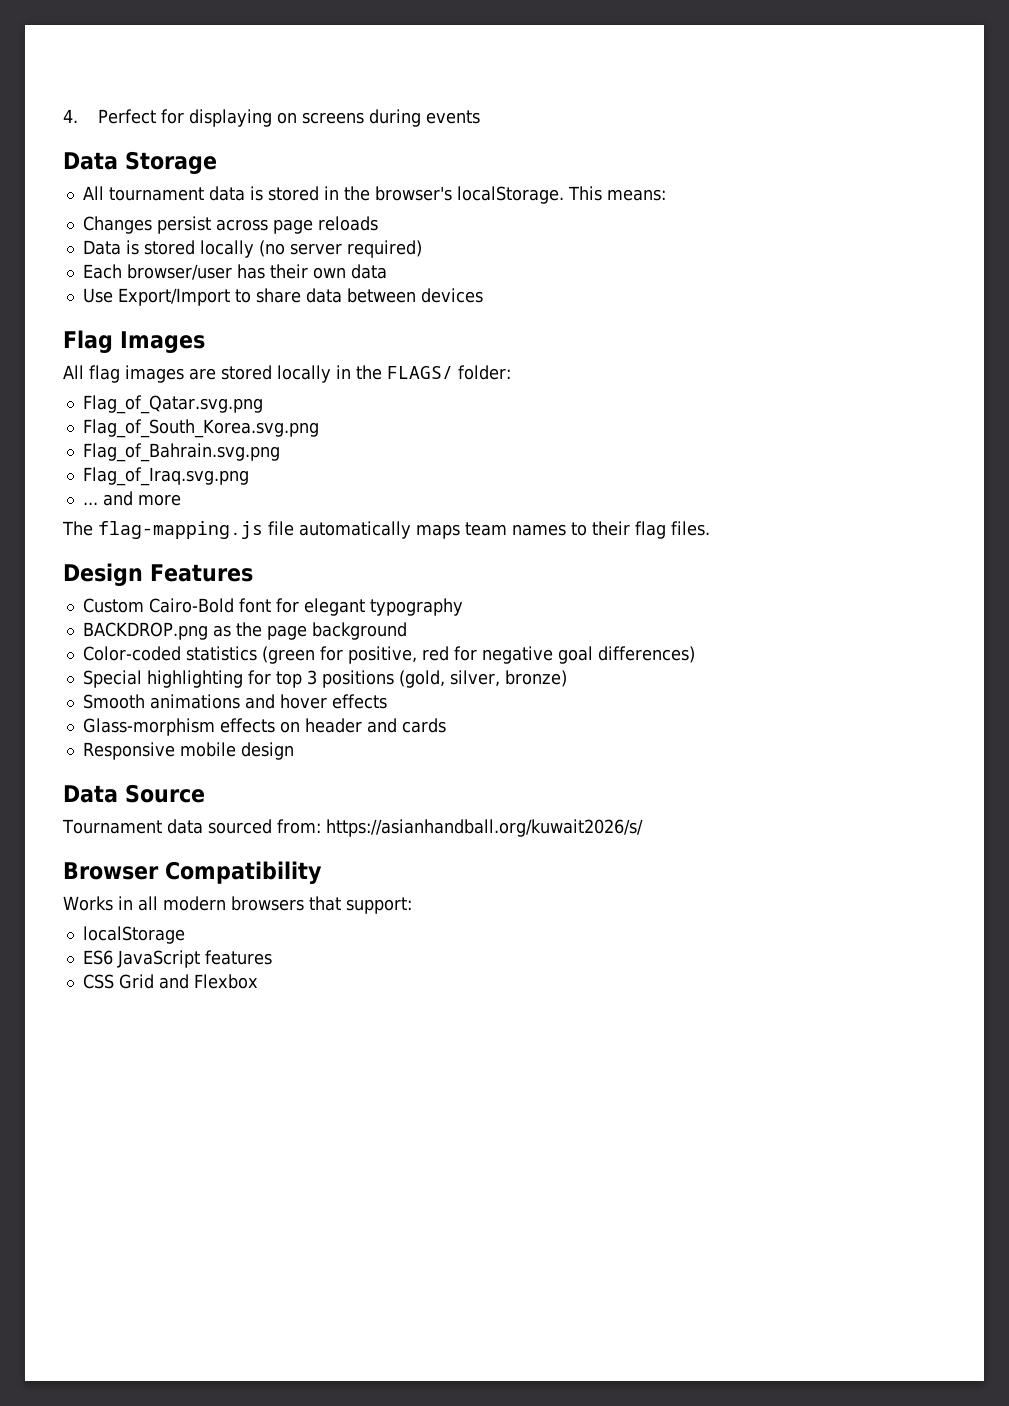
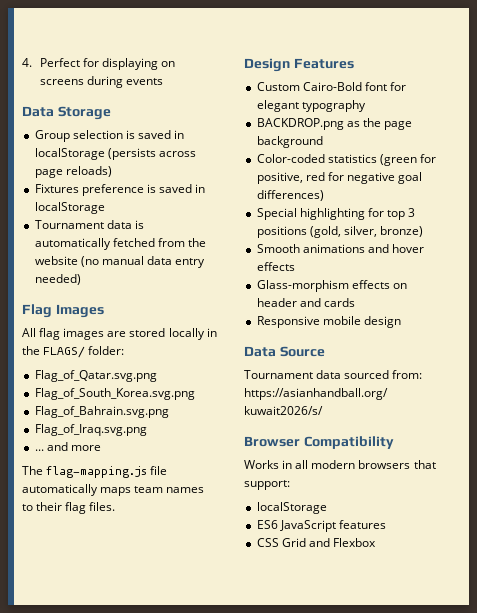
- All tournament data is stored in the browser's localStorage. This means:
- Changes persist across page reloads
- Data is stored locally (no server required)
- Each browser/user has their own data
- Use Export/Import to share data between devices
+ Group selection is saved in localStorage (persists across page reloads)
+ Fixtures preference is saved in localStorage
+ Tournament data is automatically fetched from the website (no manual data entry needed)

